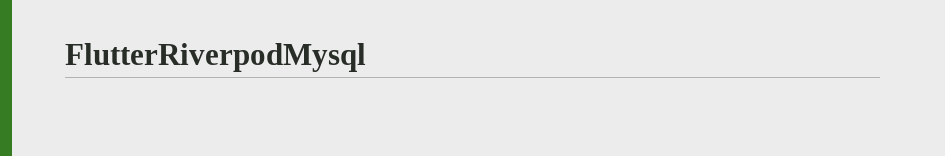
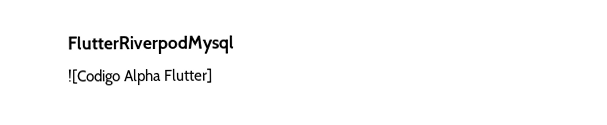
+ ![Codigo Alpha Flutter]

